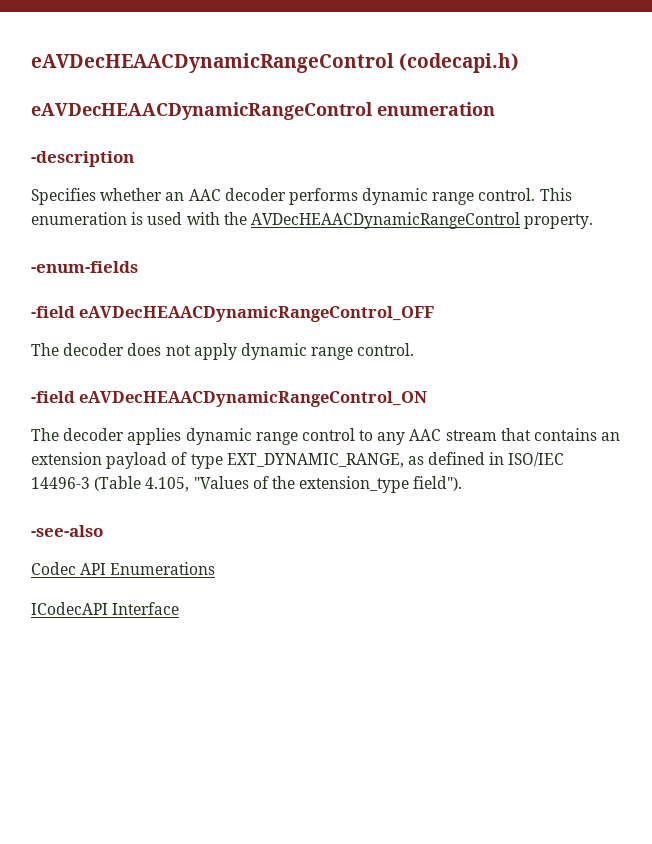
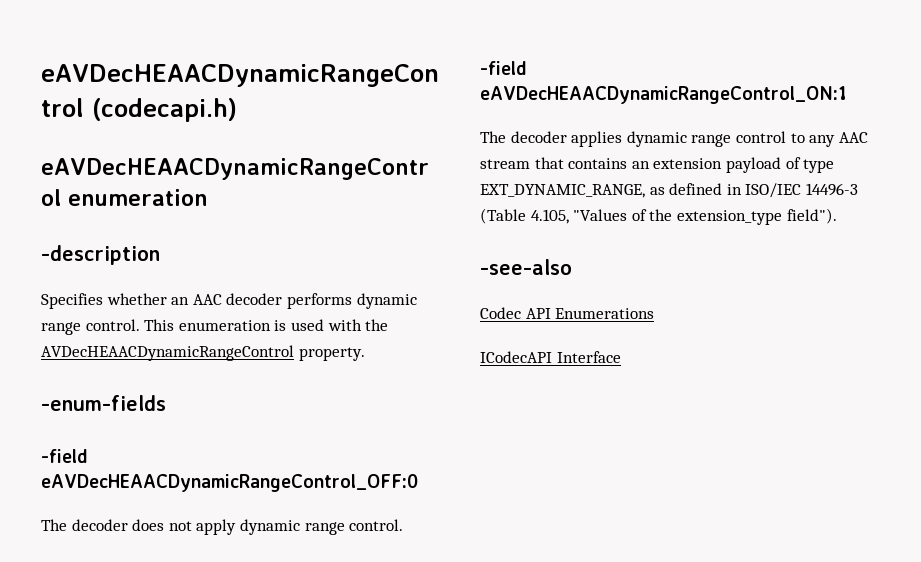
- -field eAVDecHEAACDynamicRangeControl_OFF
+ -field eAVDecHEAACDynamicRangeControl_OFF:0
- -field eAVDecHEAACDynamicRangeControl_ON
+ -field eAVDecHEAACDynamicRangeControl_ON:1

